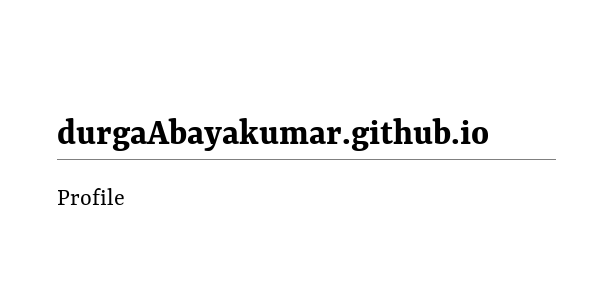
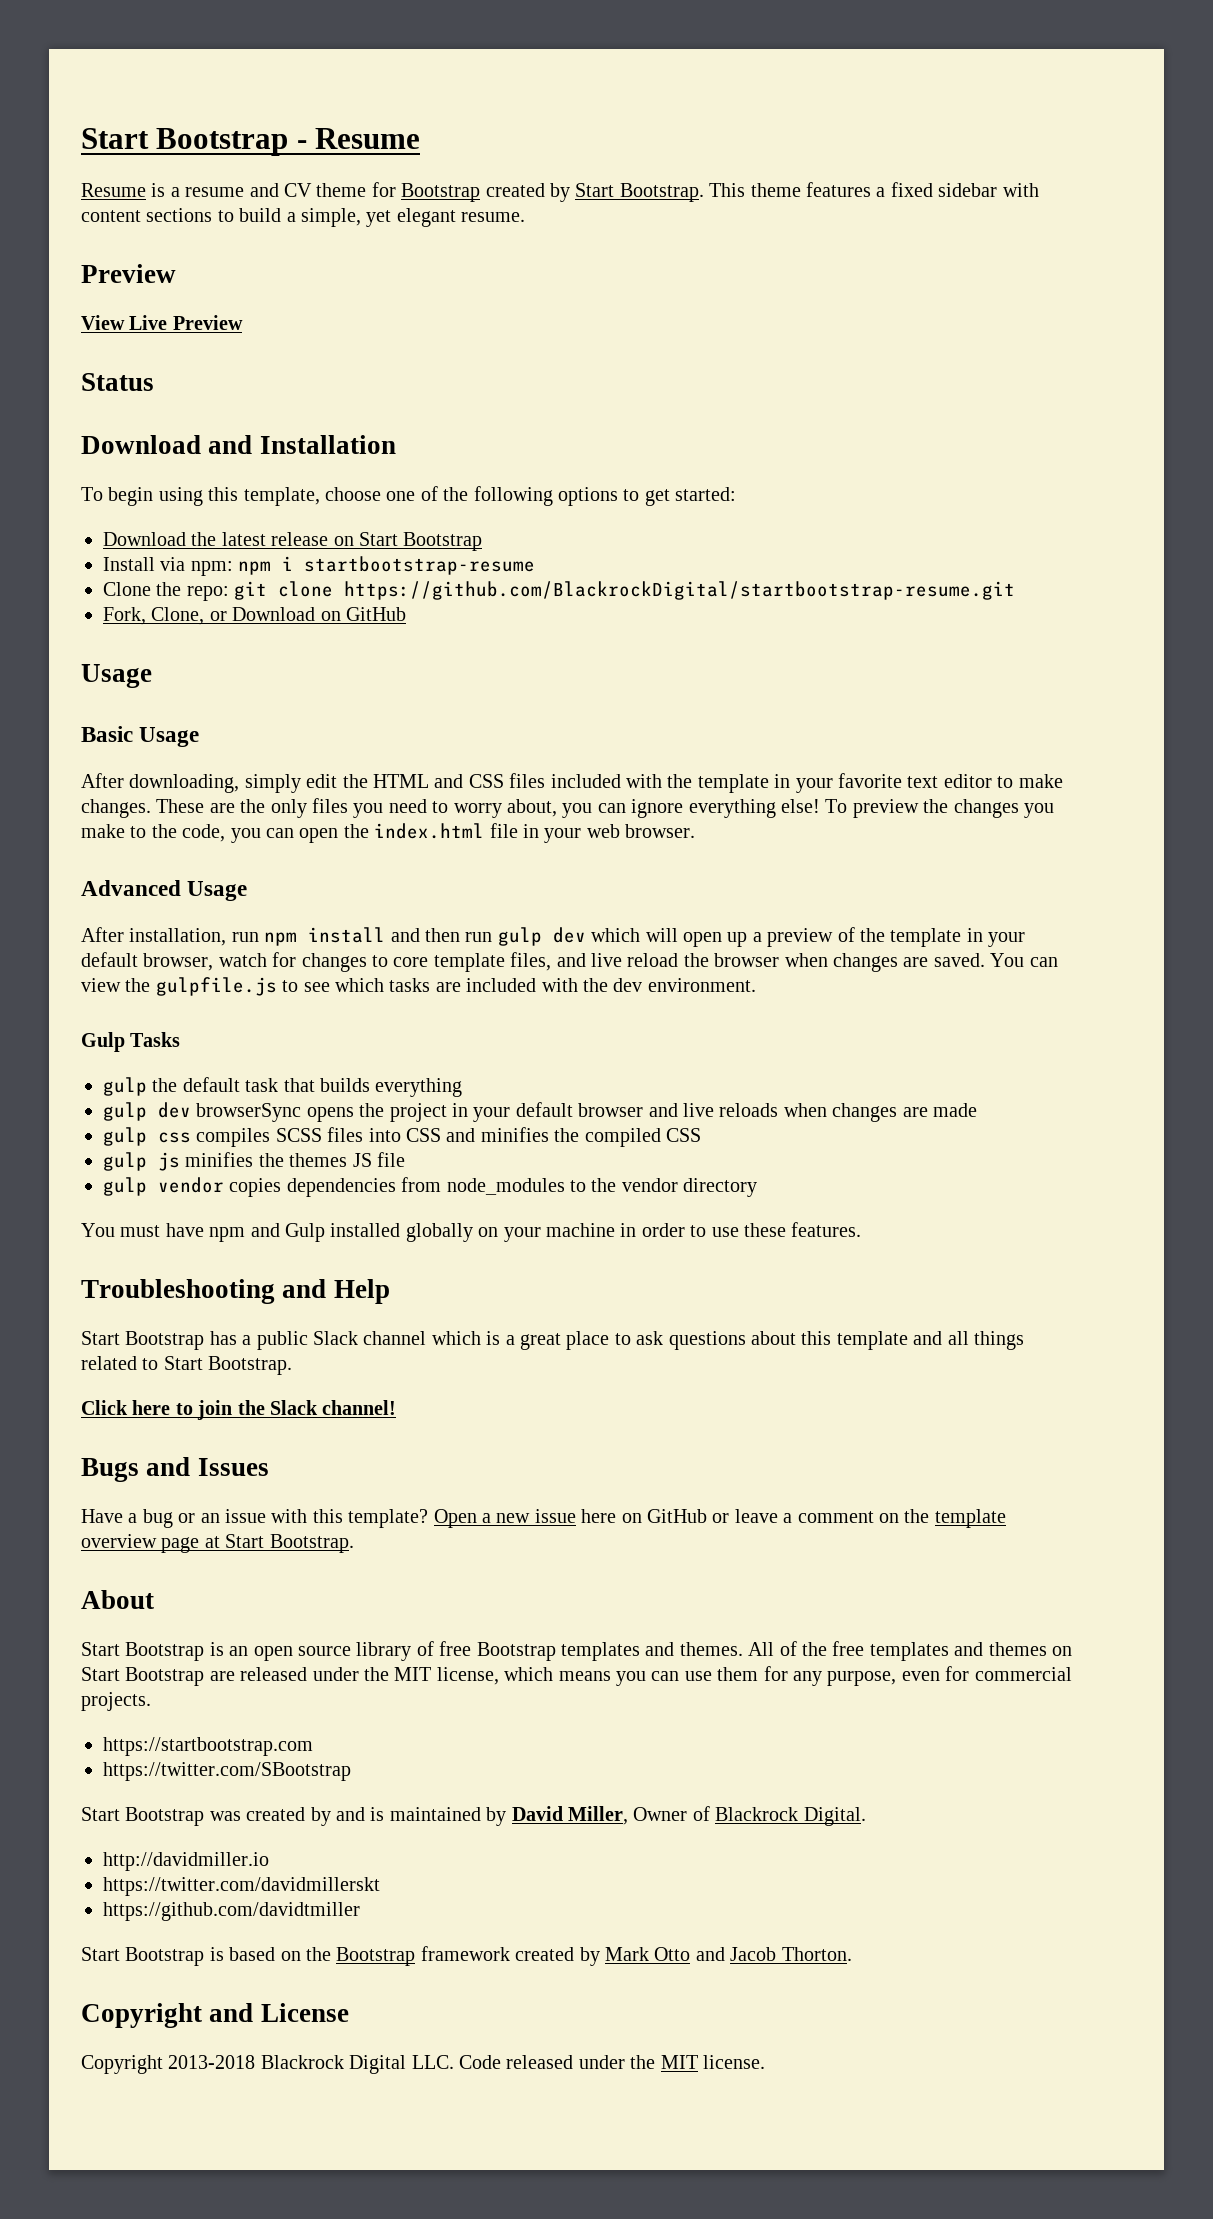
- durgaAbayakumar.github.io
- Profile
+ Start Bootstrap - Resume
+ Resume is a resume and CV theme for Bootstrap created by Start Bootstrap. This theme features a fixed sidebar with content sections to build a simple, yet elegant resume.
+ Preview
+ View Live Preview
+ Status
+ Download and Installation
+ To begin using this template, choose one of the following options to get started:
+ Download the latest release on Start Bootstrap
+ Install via npm: npm i startbootstrap-resume
+ Clone the repo: git clone https://github.com/BlackrockDigital/startbootstrap-resume.git
+ Fork, Clone, or Download on GitHub
+ Usage
+ Basic Usage
+ After downloading, simply edit the HTML and CSS files included with the template in your favorite text editor to make changes. These are the only files you need to worry about, you can ignore everything else! To preview the changes you make to the code, you can open the index.html file in your web browser.
+ Advanced Usage
+ After installation, run npm install and then run gulp dev which will open up a preview of the template in your default browser, watch for changes to core template files, and live reload the browser when changes are saved. You can view the gulpfile.js to see which tasks are included with the dev environment.
+ Gulp Tasks
+ gulp the default task that builds everything
+ gulp dev browserSync opens the project in your default browser and live reloads when changes are made
+ gulp css compiles SCSS files into CSS and minifies the compiled CSS
+ gulp js minifies the themes JS file
+ gulp vendor copies dependencies from node_modules to the vendor directory
+ You must have npm and Gulp installed globally on your machine in order to use these features.
+ Troubleshooting and Help
+ Start Bootstrap has a public Slack channel which is a great place to ask questions about this template and all things related to Start Bootstrap.
+ Click here to join the Slack channel!
+ Bugs and Issues
+ Have a bug or an issue with this template? Open a new issue here on GitHub or leave a comment on the template overview page at Start Bootstrap.
+ About
+ Start Bootstrap is an open source library of free Bootstrap templates and themes. All of the free templates and themes on Start Bootstrap are released under the MIT license, which means you can use them for any purpose, even for commercial projects.
+ https://startbootstrap.com
+ https://twitter.com/SBootstrap
+ Start Bootstrap was created by and is maintained by David Miller, Owner of Blackrock Digital.
+ http://davidmiller.io
+ https://twitter.com/davidmillerskt
+ https://github.com/davidtmiller
+ Start Bootstrap is based on the Bootstrap framework created by Mark Otto and Jacob Thorton.
+ Copyright and License
+ Copyright 2013-2018 Blackrock Digital LLC. Code released under the MIT license.

